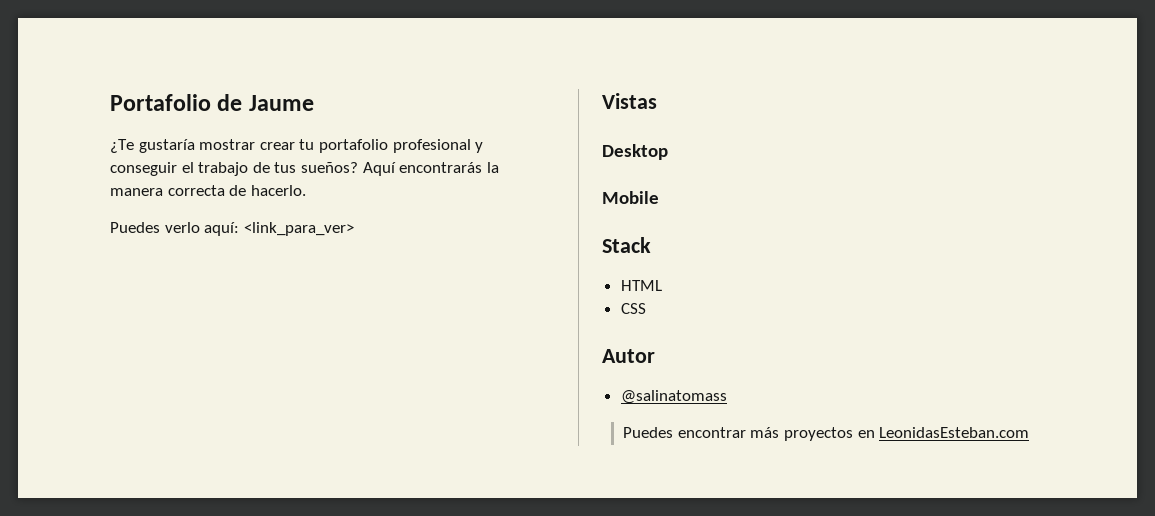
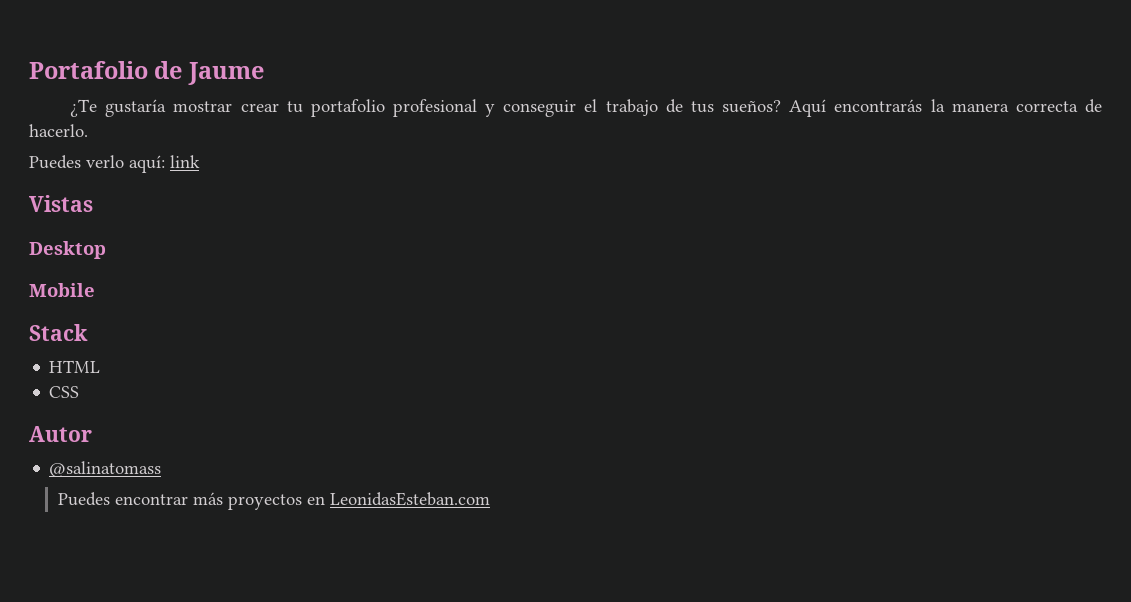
- Puedes verlo aquí: <link_para_ver>
+ Puedes verlo aquí: link

